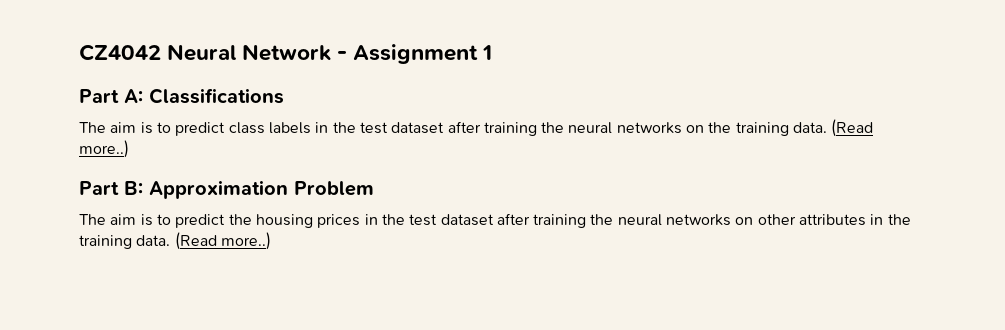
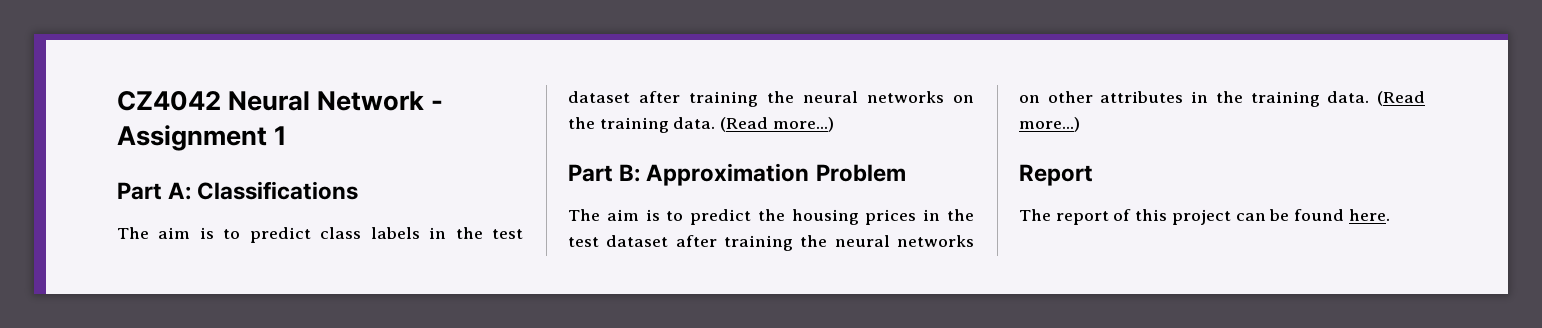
- The aim is to predict class labels in the test dataset after training the neural networks on the training data. (Read more..)
+ The aim is to predict class labels in the test dataset after training the neural networks on the training data. (Read more...)
- The aim is to predict the housing prices in the test dataset after training the neural networks on other attributes in the training data. (Read more..)
+ The aim is to predict the housing prices in the test dataset after training the neural networks on other attributes in the training data. (Read more...)
+ Report
+ The report of this project can be found here.

